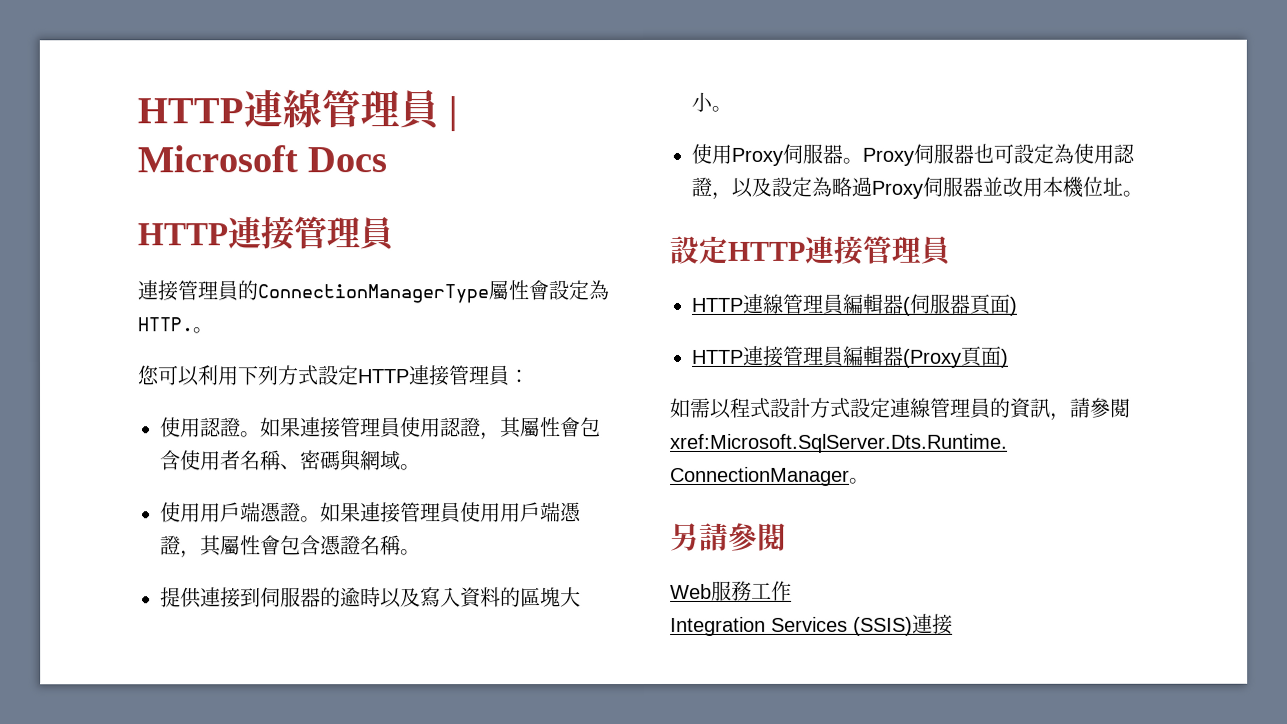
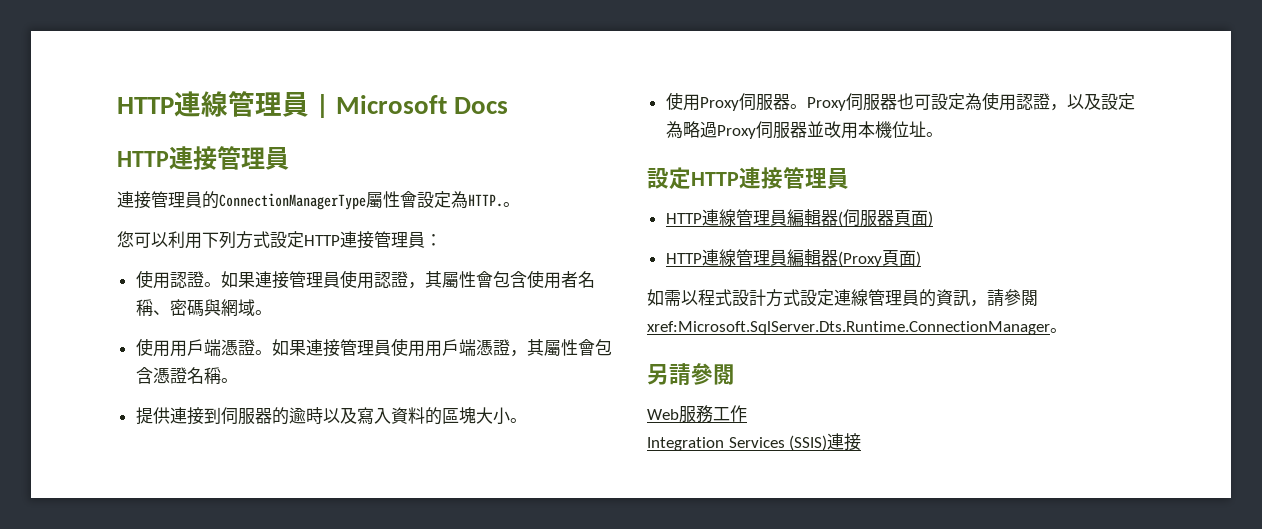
- HTTP連接管理員編輯器(Proxy頁面)
+ HTTP連線管理員編輯器(Proxy頁面)

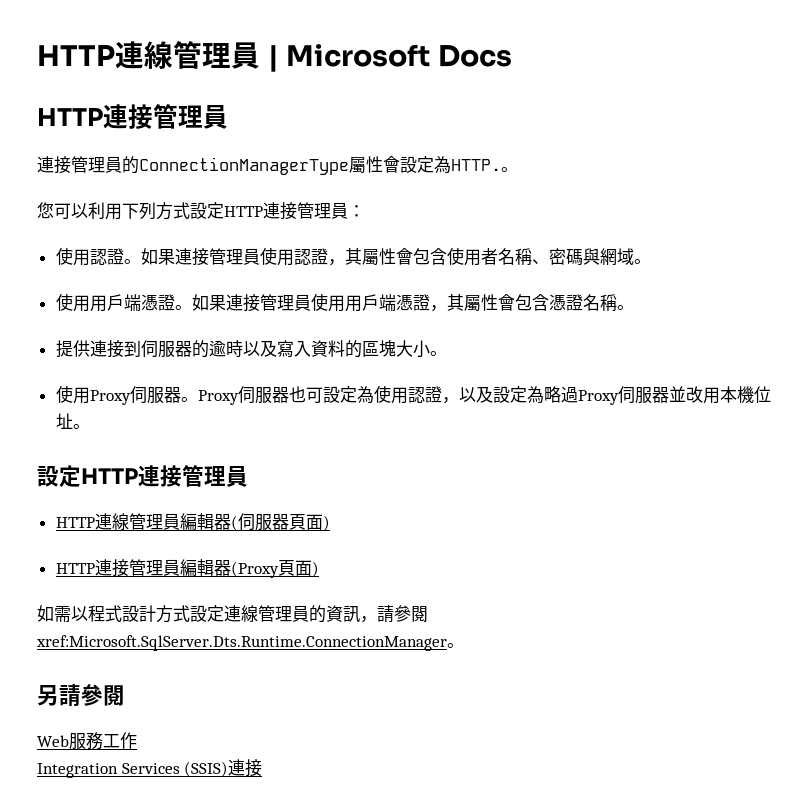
- HTTP連線管理員編輯器(Proxy頁面)
+ HTTP連接管理員編輯器(Proxy頁面)

